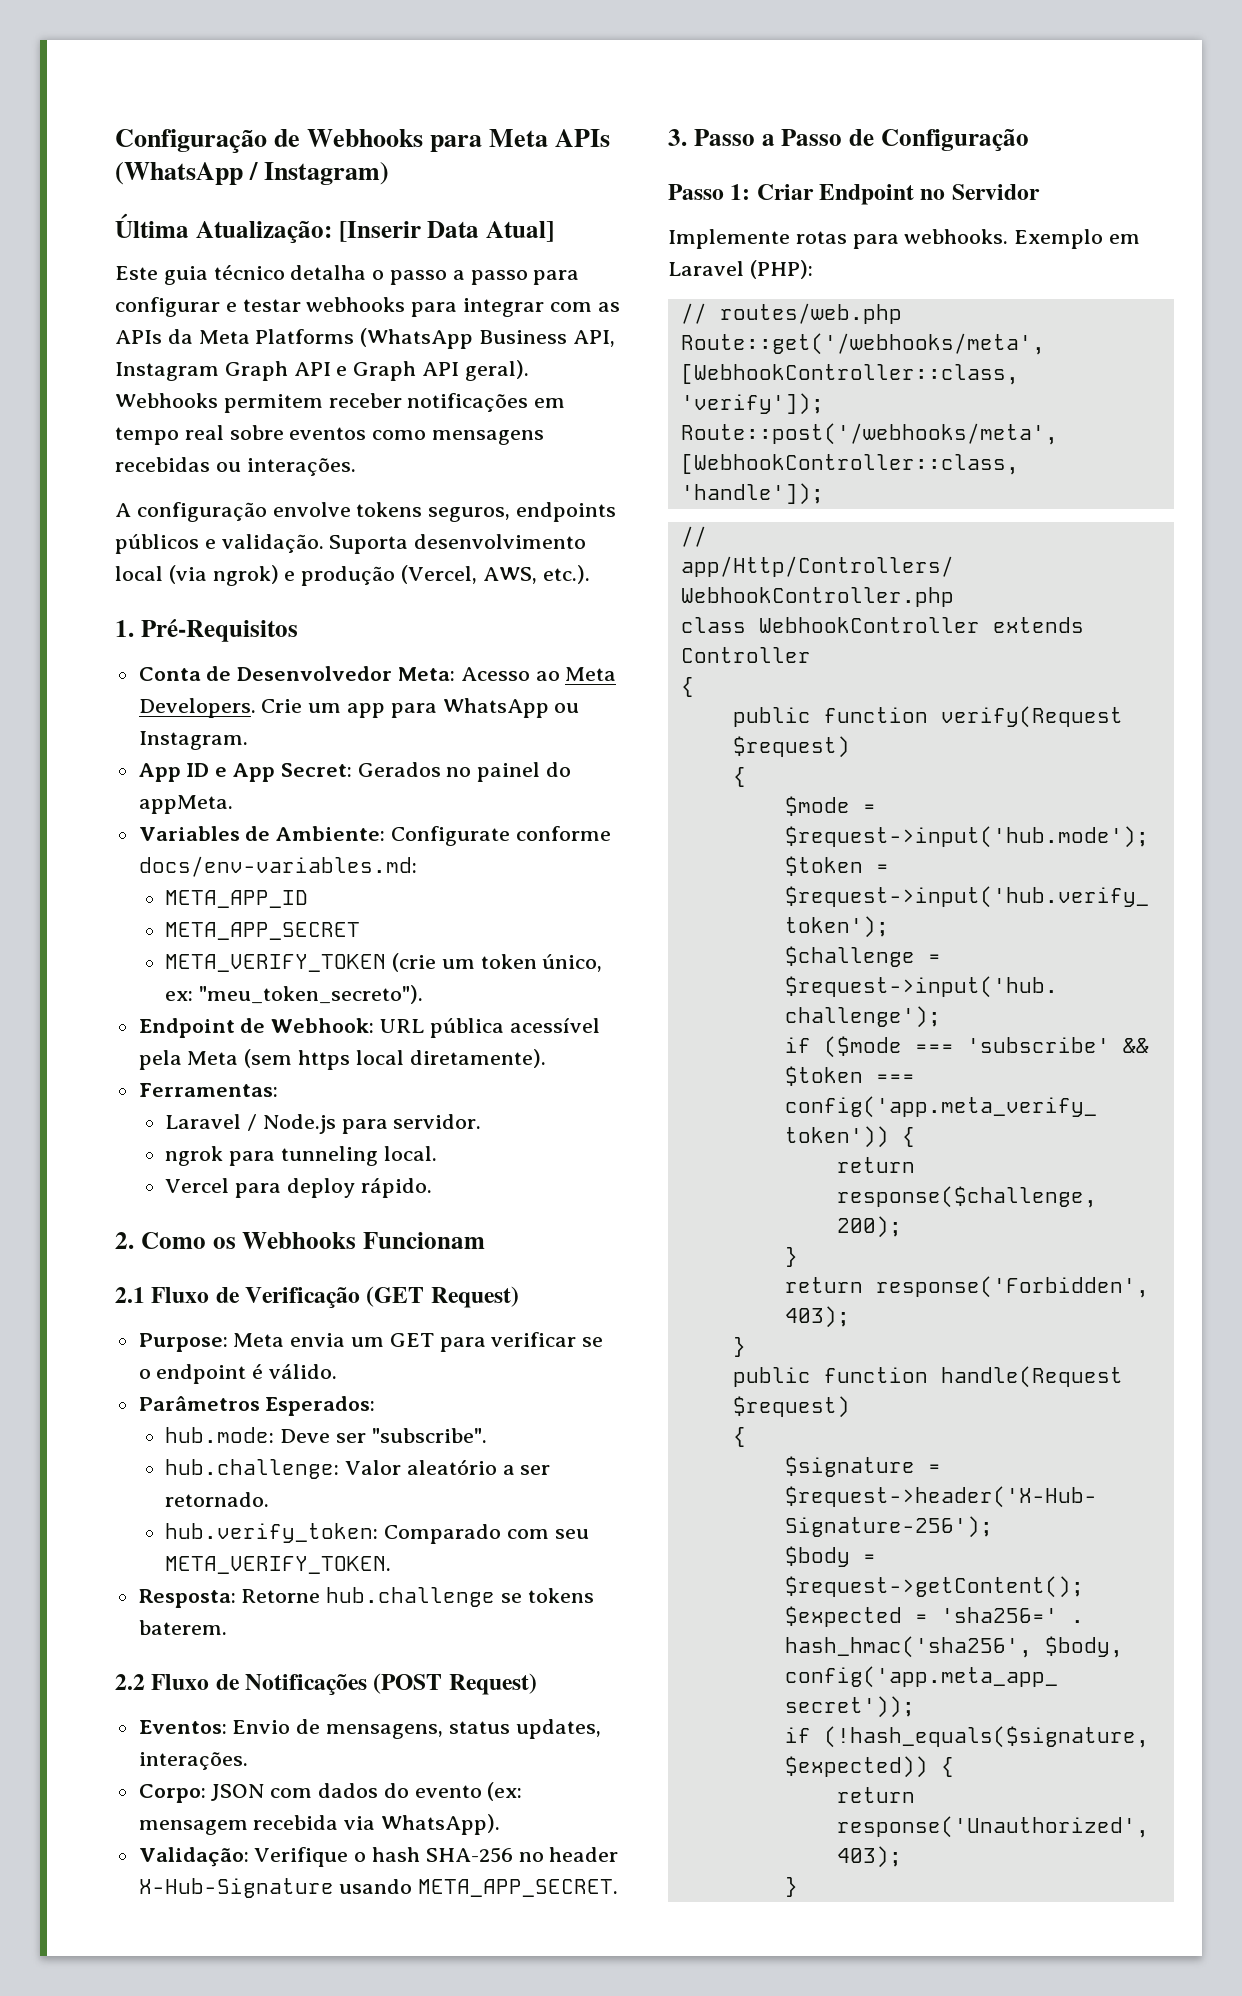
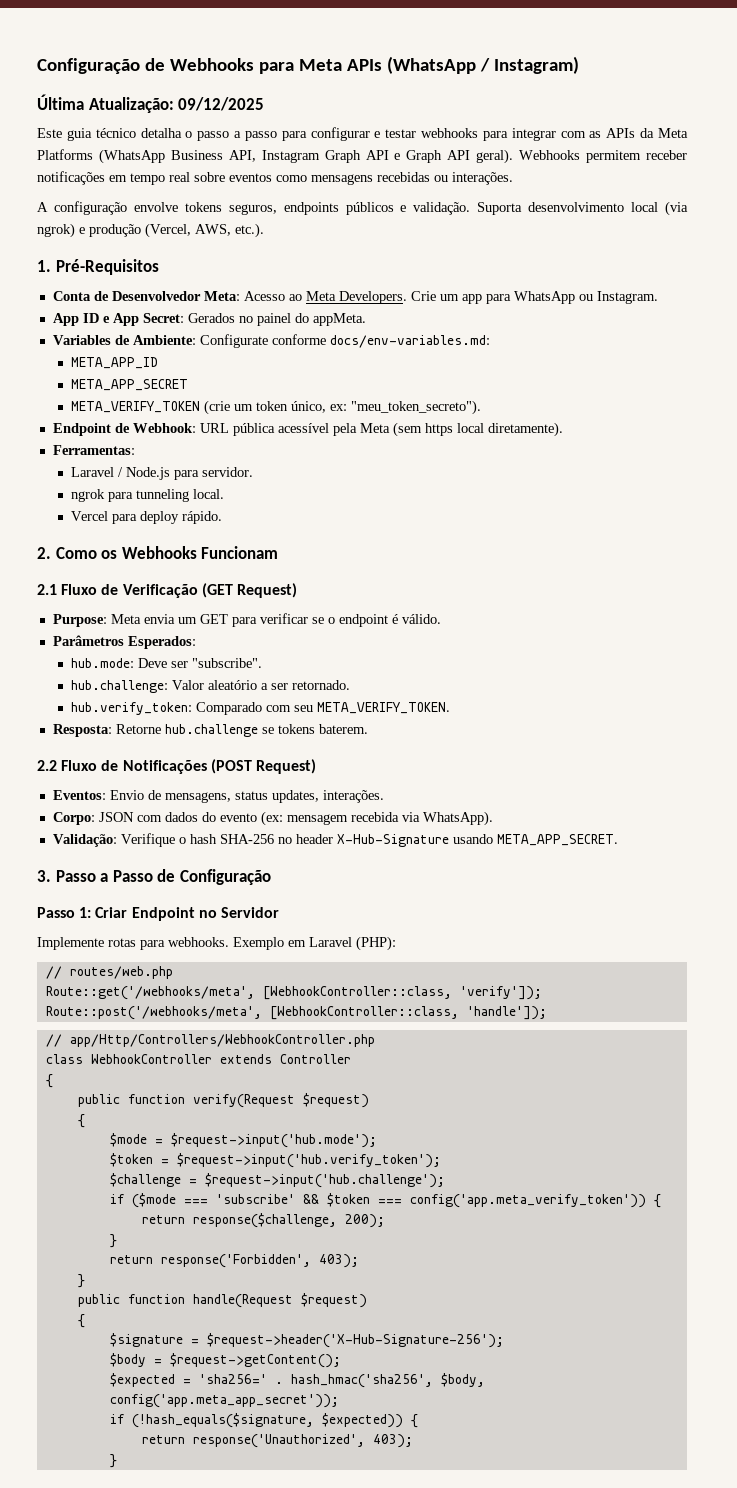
- Última Atualização: [Inserir Data Atual]
+ Última Atualização: 09/12/2025

